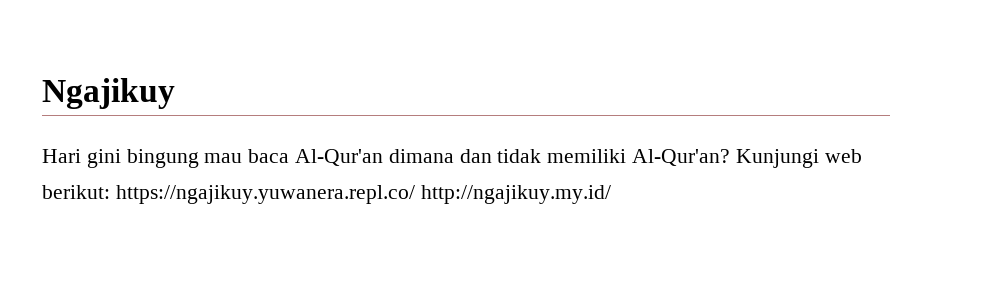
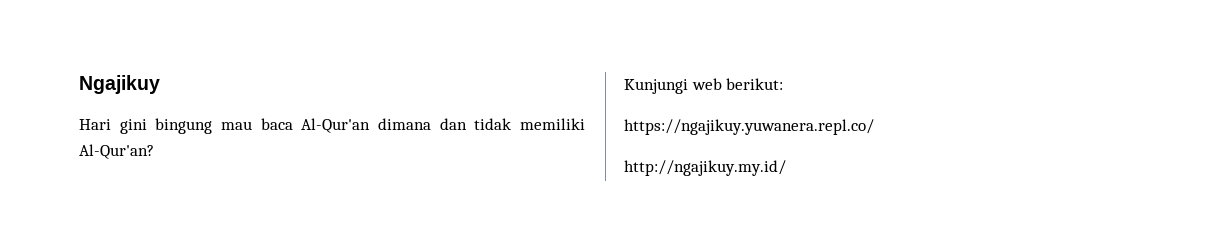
- Hari gini bingung mau baca Al-Qur'an dimana dan tidak memiliki Al-Qur'an? Kunjungi web berikut: https://ngajikuy.yuwanera.repl.co/ http://ngajikuy.my.id/
+ Hari gini bingung mau baca Al-Qur'an dimana dan tidak memiliki Al-Qur'an?
+ Kunjungi web berikut:
+ https://ngajikuy.yuwanera.repl.co/
+ http://ngajikuy.my.id/

